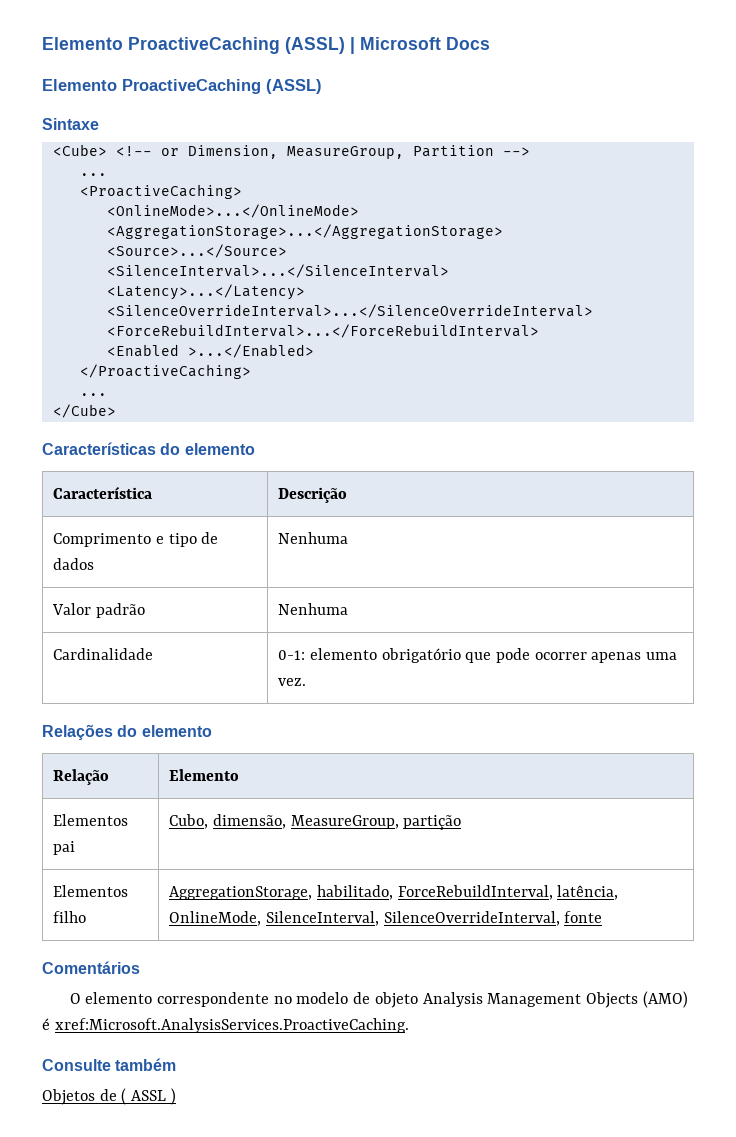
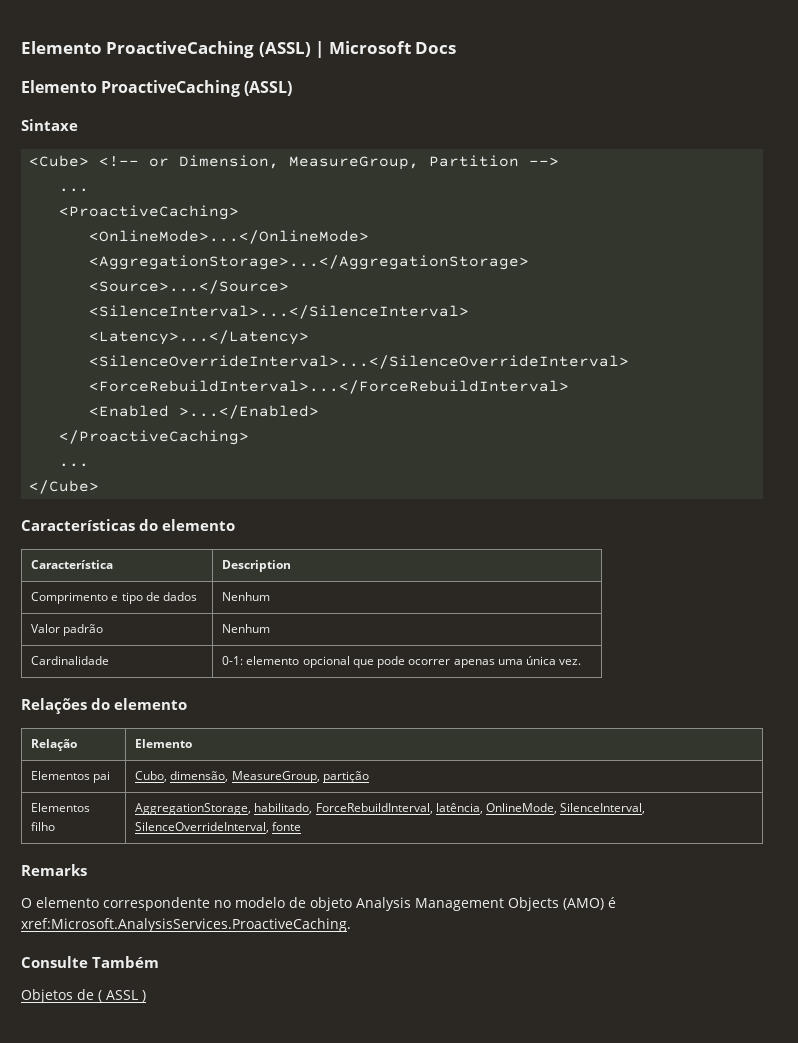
- Característica | Descrição
+ Característica | Description
- Comprimento e tipo de dados | Nenhuma
+ Comprimento e tipo de dados | Nenhum
- Valor padrão | Nenhuma
+ Valor padrão | Nenhum
- Cardinalidade | 0-1: elemento obrigatório que pode ocorrer apenas uma vez.
+ Cardinalidade | 0-1: elemento opcional que pode ocorrer apenas uma única vez.
- Comentários
+ Remarks
- Consulte também
+ Consulte Também

